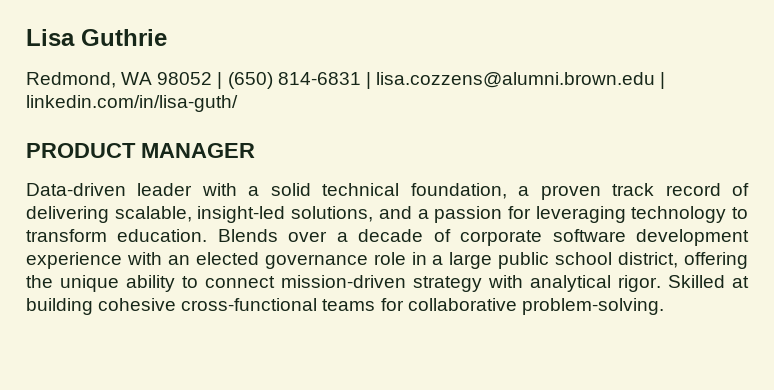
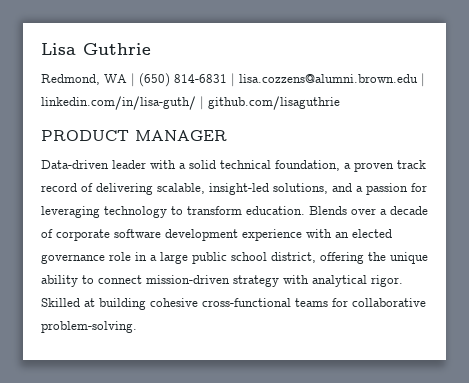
- Redmond, WA 98052 | (650) 814-6831 | lisa.cozzens@alumni.brown.edu | linkedin.com/in/lisa-guth/
+ Redmond, WA | (650) 814-6831 | lisa.cozzens@alumni.brown.edu | linkedin.com/in/lisa-guth/ | github.com/lisaguthrie

